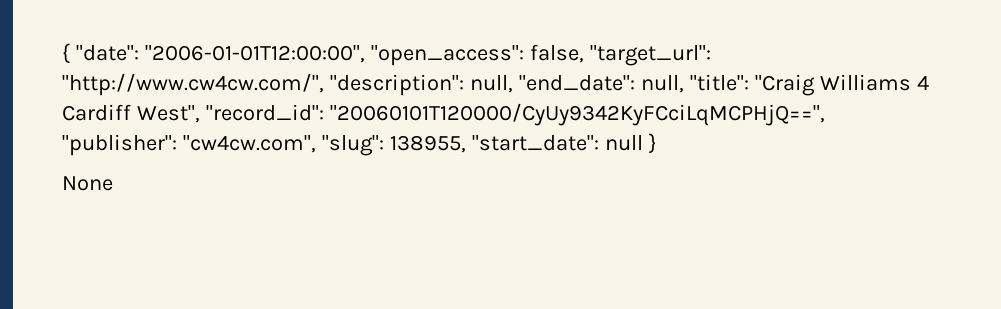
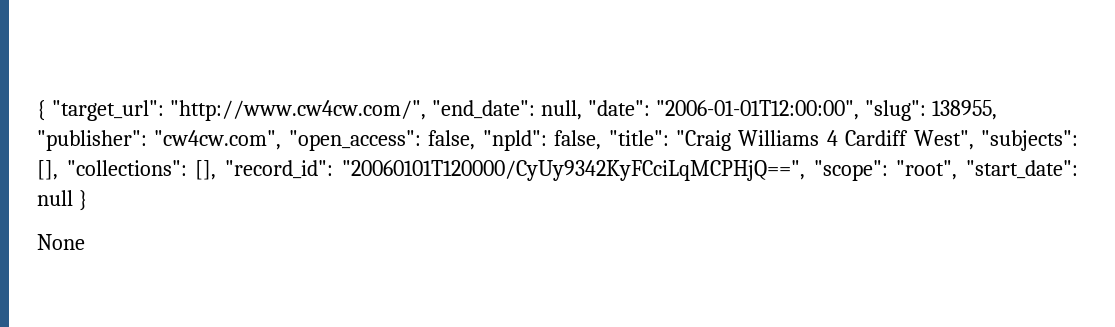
- { "date": "2006-01-01T12:00:00", "open_access": false, "target_url": "http://www.cw4cw.com/", "description": null, "end_date": null, "title": "Craig Williams 4 Cardiff West", "record_id": "20060101T120000/CyUy9342KyFCciLqMCPHjQ==", "publisher": "cw4cw.com", "slug": 138955, "start_date": null }
+ { "target_url": "http://www.cw4cw.com/", "end_date": null, "date": "2006-01-01T12:00:00", "slug": 138955, "publisher": "cw4cw.com", "open_access": false, "npld": false, "title": "Craig Williams 4 Cardiff West", "subjects": [], "collections": [], "record_id": "20060101T120000/CyUy9342KyFCciLqMCPHjQ==", "scope": "root", "start_date": null }

